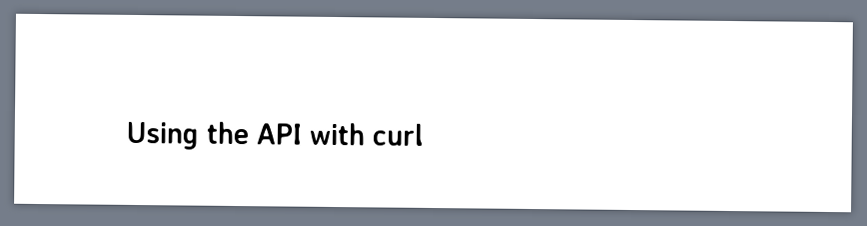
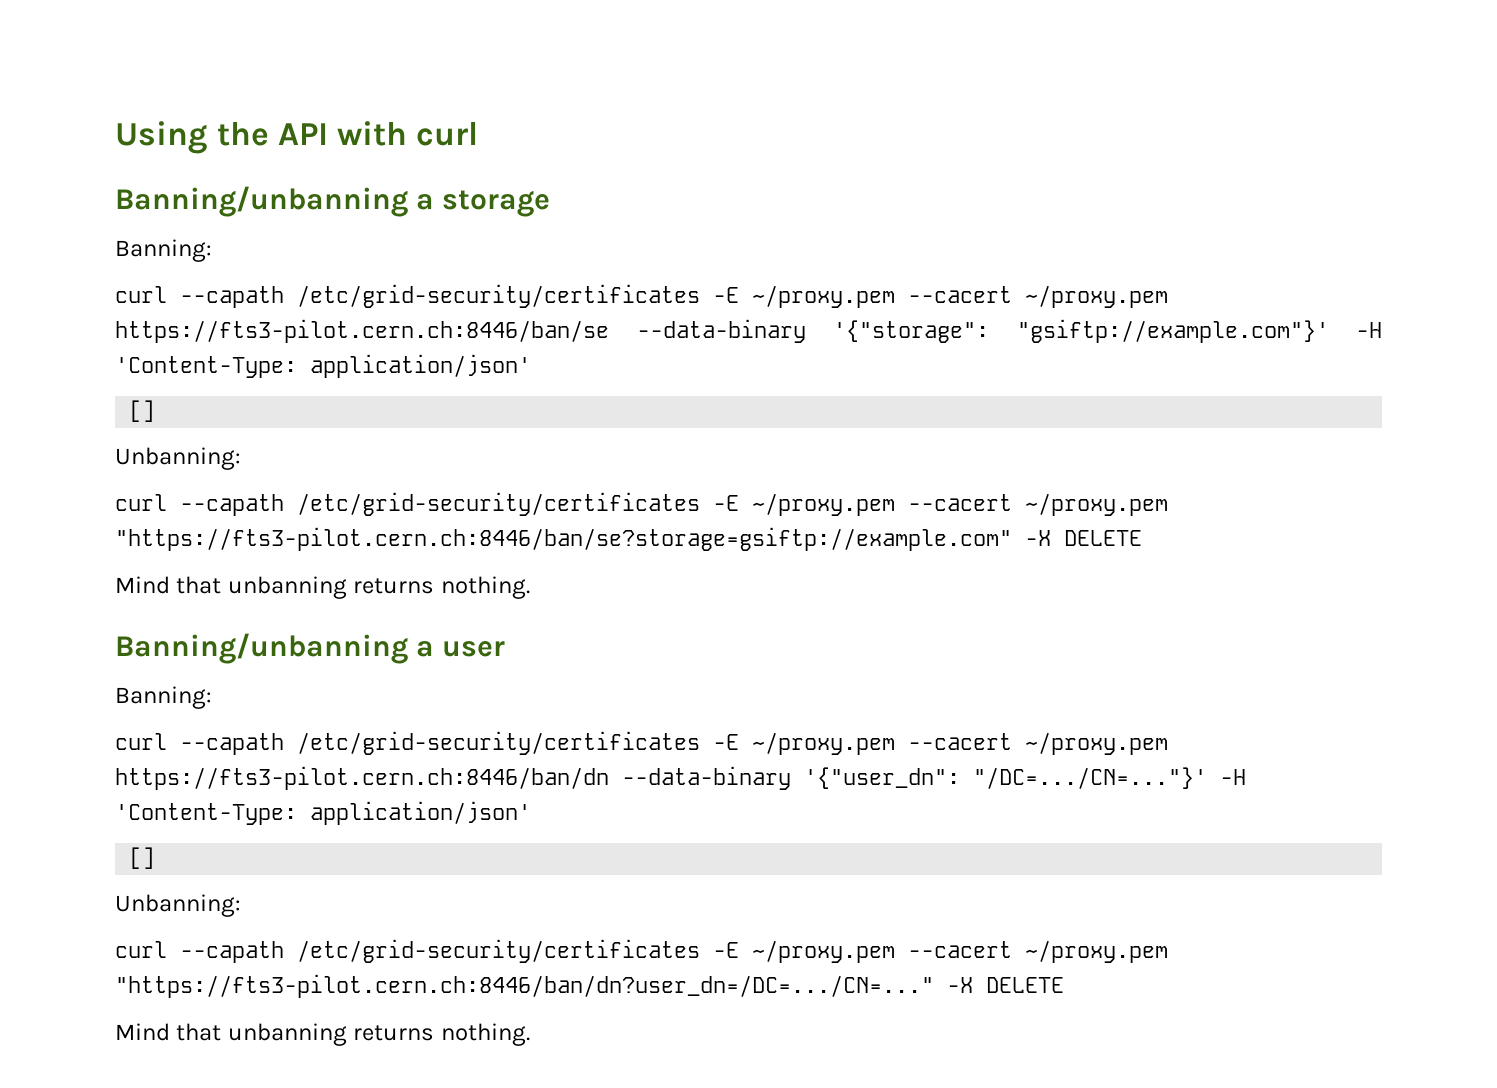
+ Banning/unbanning a storage
+ Banning:
+ curl --capath /etc/grid-security/certificates -E ~/proxy.pem --cacert ~/proxy.pem https://fts3-pilot.cern.ch:8446/ban/se --data-binary '{"storage": "gsiftp://example.com"}' -H 'Content-Type: application/json'
+ []
+ Unbanning:
+ curl --capath /etc/grid-security/certificates -E ~/proxy.pem --cacert ~/proxy.pem "https://fts3-pilot.cern.ch:8446/ban/se?storage=gsiftp://example.com" -X DELETE
+ Mind that unbanning returns nothing.
+ Banning/unbanning a user
+ Banning:
+ curl --capath /etc/grid-security/certificates -E ~/proxy.pem --cacert ~/proxy.pem https://fts3-pilot.cern.ch:8446/ban/dn --data-binary '{"user_dn": "/DC=.../CN=..."}' -H 'Content-Type: application/json'
+ []
+ Unbanning:
+ curl --capath /etc/grid-security/certificates -E ~/proxy.pem --cacert ~/proxy.pem "https://fts3-pilot.cern.ch:8446/ban/dn?user_dn=/DC=.../CN=..." -X DELETE
+ Mind that unbanning returns nothing.

